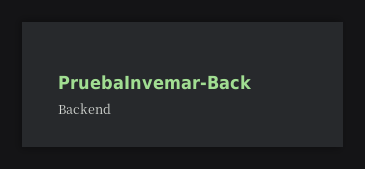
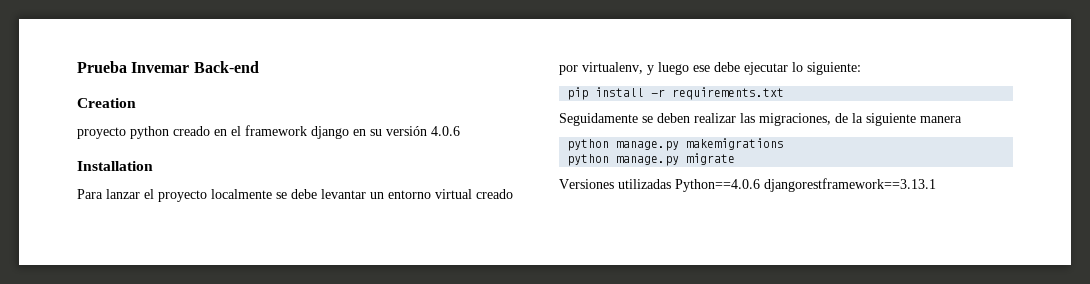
- PruebaInvemar-Back
- Backend
+ Prueba Invemar Back-end
+ Creation
+ proyecto python creado en el framework django en su versión 4.0.6
+ Installation
+ Para lanzar el proyecto localmente se debe levantar un entorno virtual creado por virtualenv, y luego ese debe ejecutar lo siguiente:
+ pip install -r requirements.txt
+ Seguidamente se deben realizar las migraciones, de la siguiente manera
+ python manage.py makemigrations
+ python manage.py migrate
+ Versiones utilizadas Python==4.0.6 djangorestframework==3.13.1

